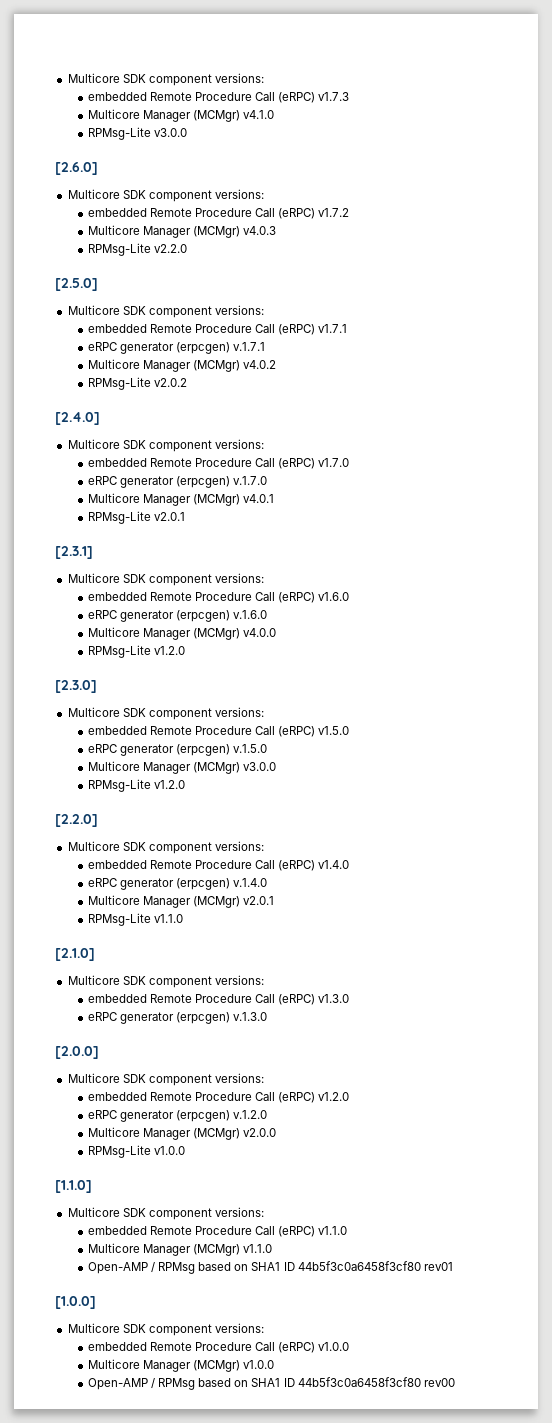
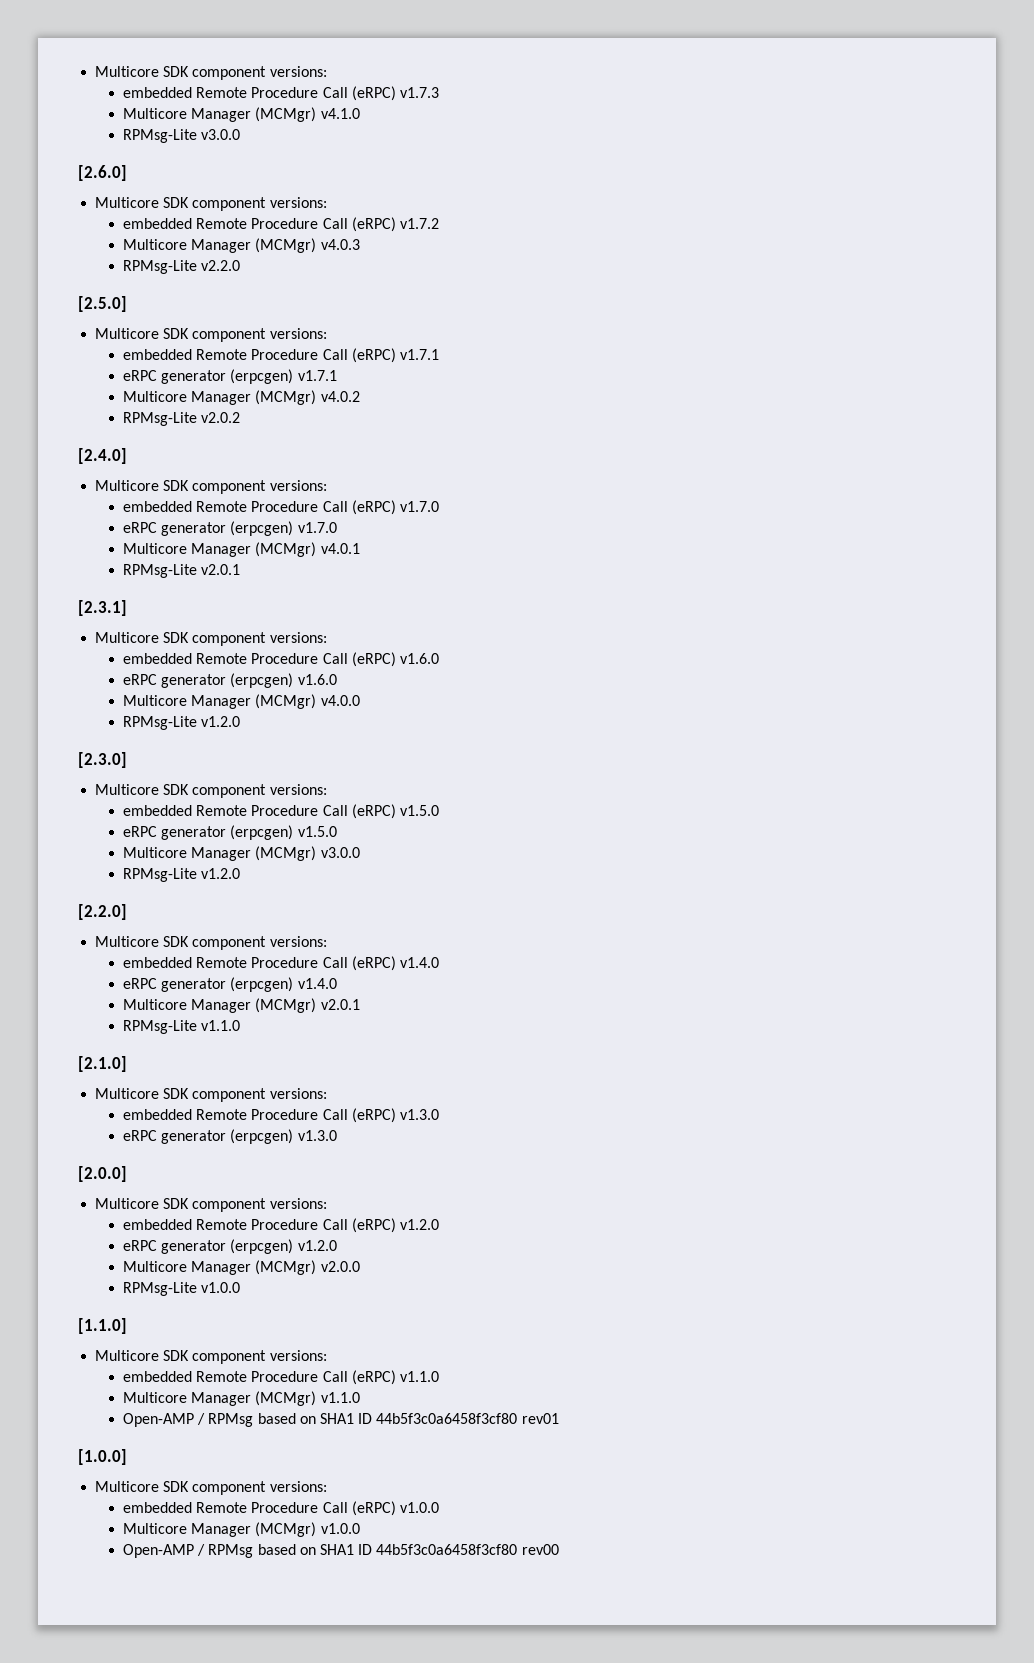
- eRPC generator (erpcgen) v.1.7.1
+ eRPC generator (erpcgen) v1.7.1
- eRPC generator (erpcgen) v.1.7.0
+ eRPC generator (erpcgen) v1.7.0
- eRPC generator (erpcgen) v.1.6.0
+ eRPC generator (erpcgen) v1.6.0
- eRPC generator (erpcgen) v.1.5.0
+ eRPC generator (erpcgen) v1.5.0
- eRPC generator (erpcgen) v.1.4.0
+ eRPC generator (erpcgen) v1.4.0
- eRPC generator (erpcgen) v.1.3.0
+ eRPC generator (erpcgen) v1.3.0
- eRPC generator (erpcgen) v.1.2.0
+ eRPC generator (erpcgen) v1.2.0

